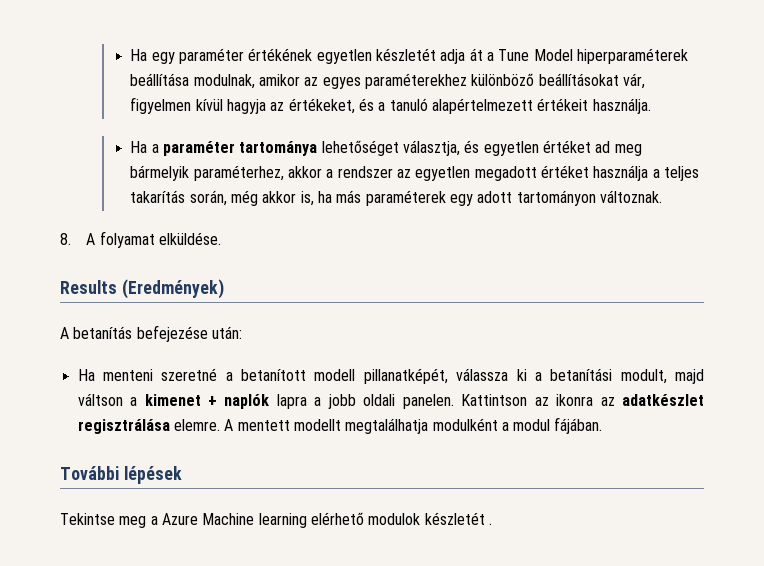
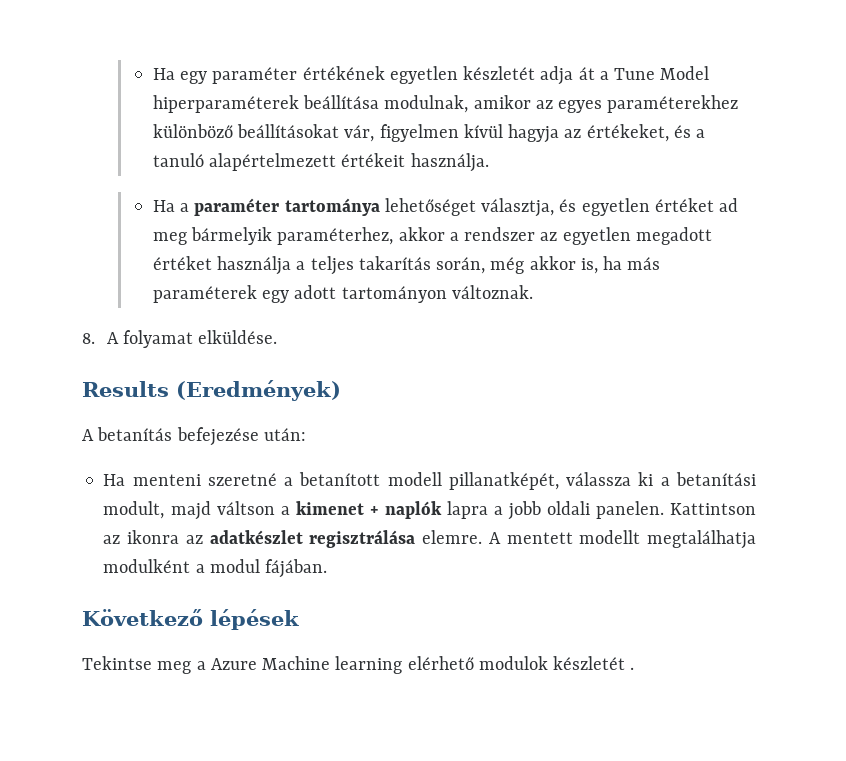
- További lépések
+ Következő lépések

